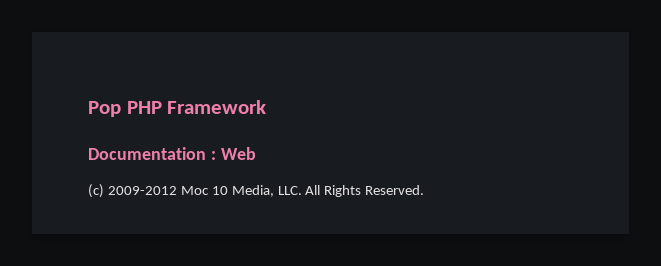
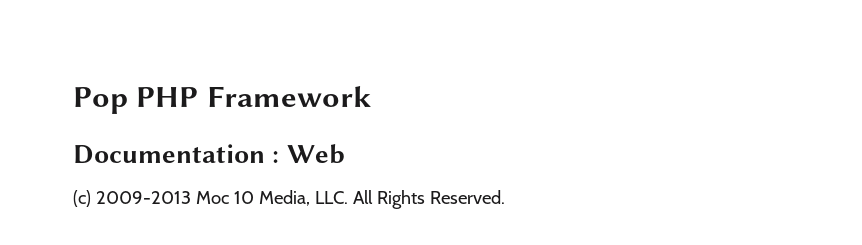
- (c) 2009-2012 Moc 10 Media, LLC. All Rights Reserved.
+ (c) 2009-2013 Moc 10 Media, LLC. All Rights Reserved.

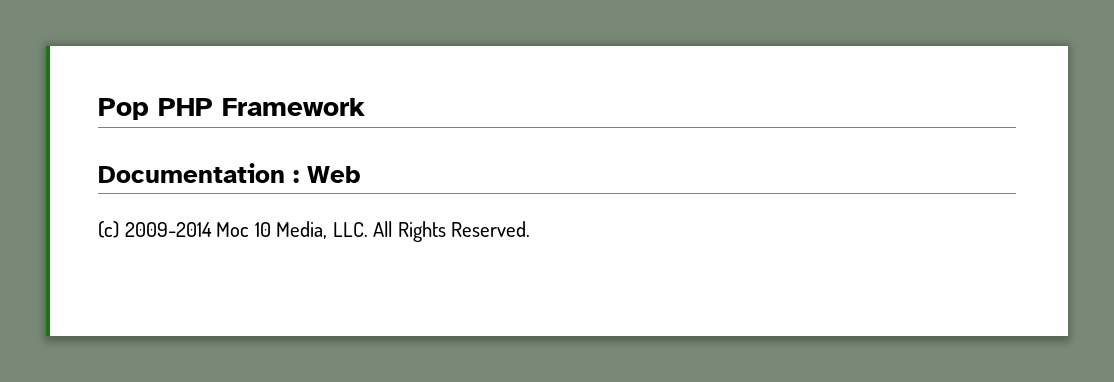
- (c) 2009-2013 Moc 10 Media, LLC. All Rights Reserved.
+ (c) 2009-2014 Moc 10 Media, LLC. All Rights Reserved.

